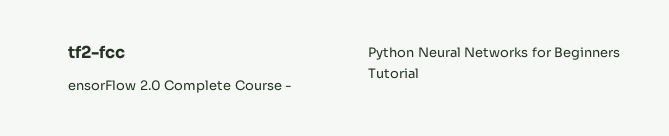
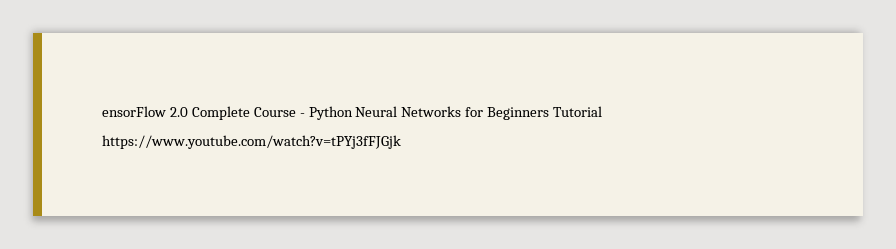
- tf2-fcc
+ https://www.youtube.com/watch?v=tPYj3fFJGjk

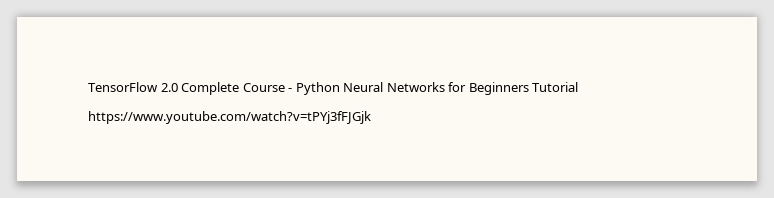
- ensorFlow 2.0 Complete Course - Python Neural Networks for Beginners Tutorial
+ TensorFlow 2.0 Complete Course - Python Neural Networks for Beginners Tutorial

